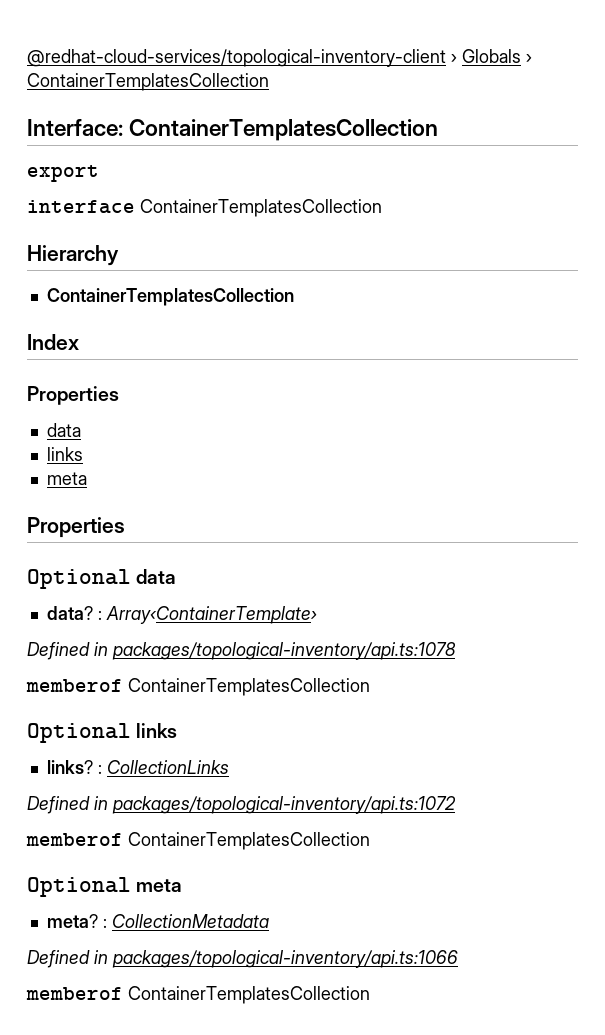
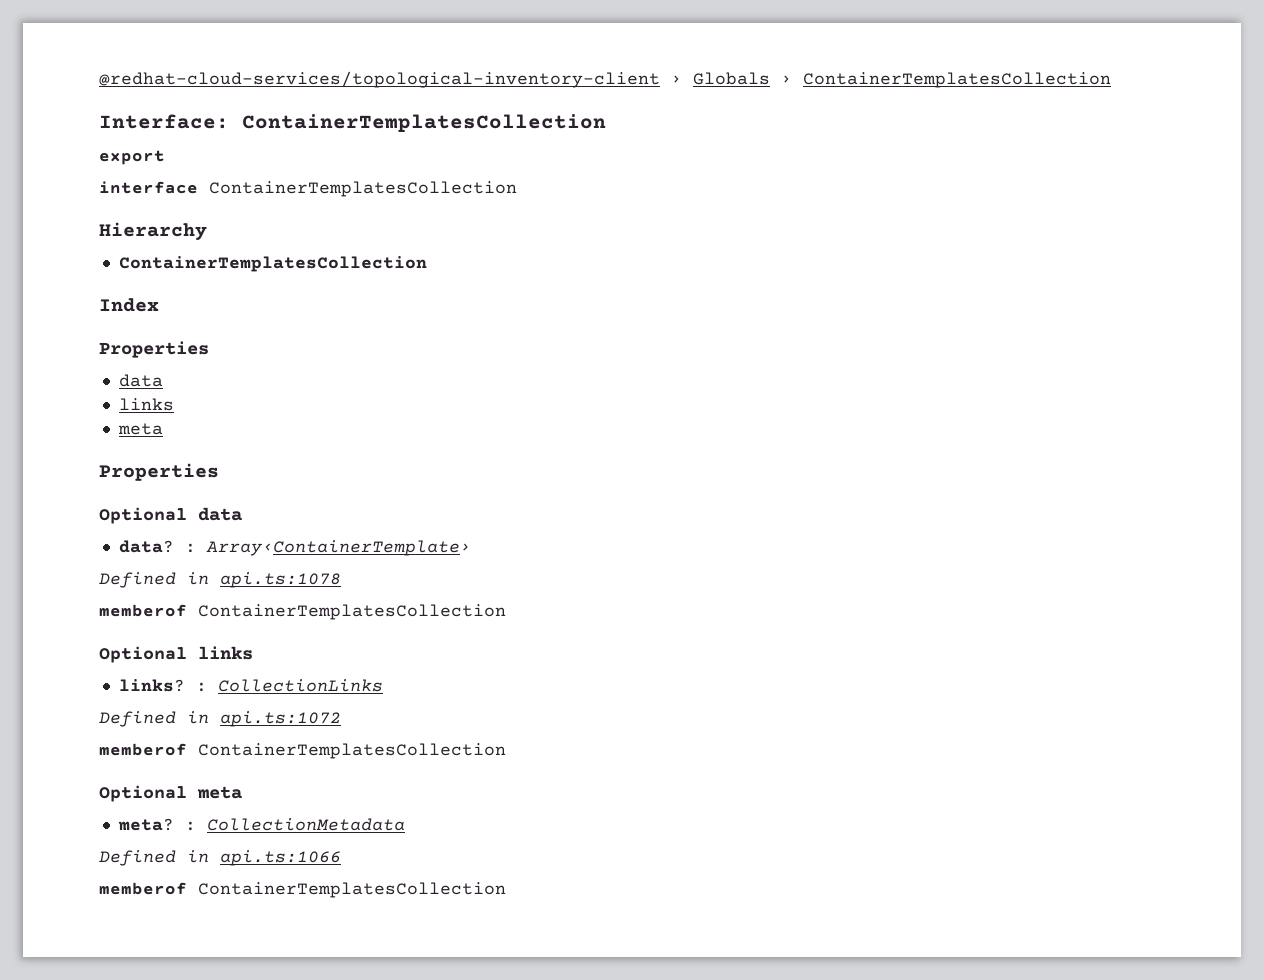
- Defined in packages/topological-inventory/api.ts:1078
+ Defined in api.ts:1078
- Defined in packages/topological-inventory/api.ts:1072
+ Defined in api.ts:1072
- Defined in packages/topological-inventory/api.ts:1066
+ Defined in api.ts:1066

